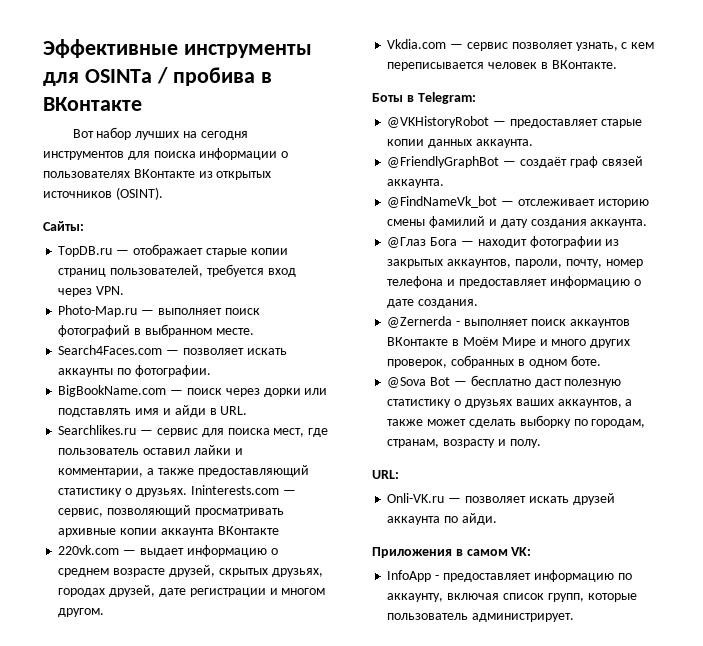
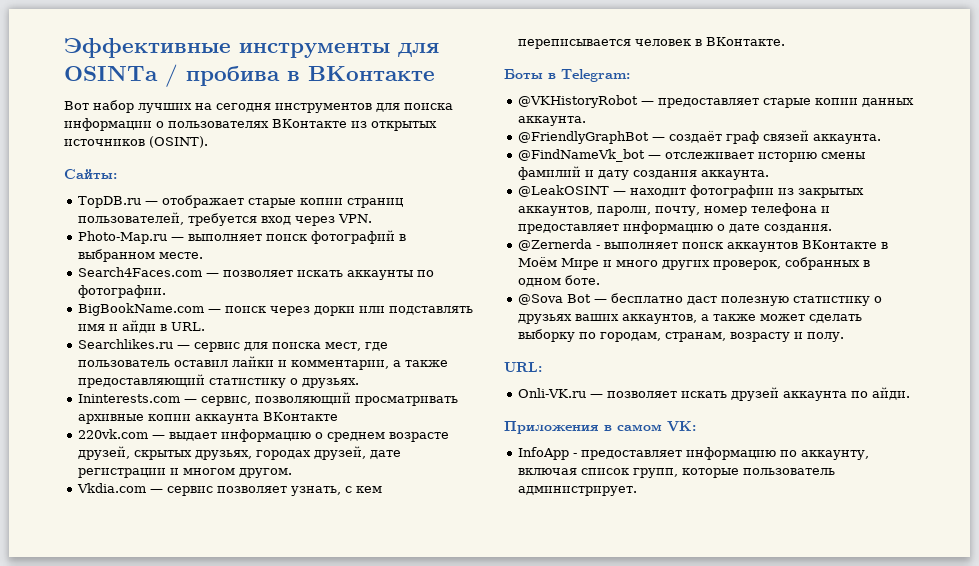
- Searchlikes.ru — сервис для поиска мест, где пользователь оставил лайки и комментарии, а также предоставляющий статистику о друзьях. Ininterests.com — сервис, позволяющий просматривать архивные копии аккаунта ВКонтакте
+ Searchlikes.ru — сервис для поиска мест, где пользователь оставил лайки и комментарии, а также предоставляющий статистику о друзьях.
+ Ininterests.com — сервис, позволяющий просматривать архивные копии аккаунта ВКонтакте
- @Глаз Бога — находит фотографии из закрытых аккаунтов, пароли, почту, номер телефона и предоставляет информацию о дате создания.
+ @LeakOSINT — находит фотографии из закрытых аккаунтов, пароли, почту, номер телефона и предоставляет информацию о дате создания.

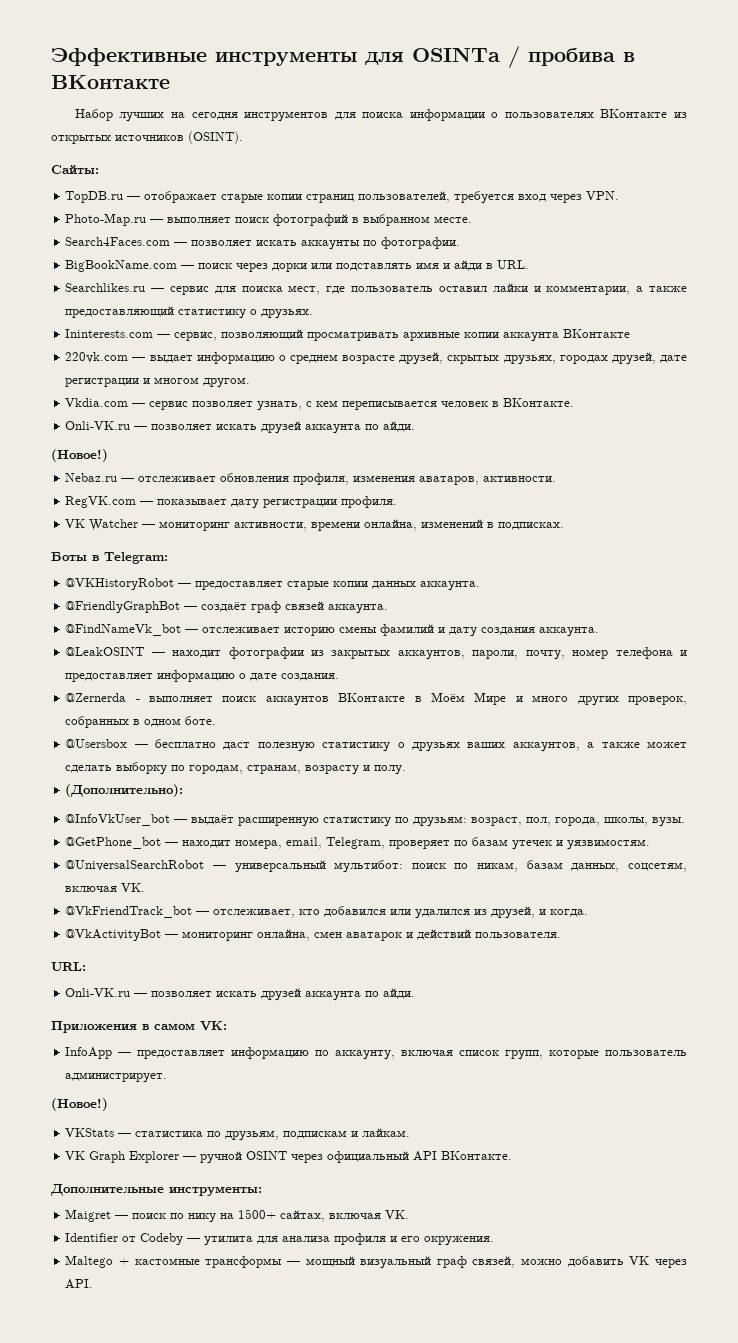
- Вот набор лучших на сегодня инструментов для поиска информации о пользователях ВКонтакте из открытых источников (OSINT).
+ Набор лучших на сегодня инструментов для поиска информации о пользователях ВКонтакте из открытых источников (OSINT).
  Vkdia.com — сервис позволяет узнать, с кем переписывается человек в ВКонтакте.
+ Onli-VK.ru — позволяет искать друзей аккаунта по айди.
+ (Новое!)
+ Nebaz.ru — отслеживает обновления профиля, изменения аватаров, активности.
+ RegVK.com — показывает дату регистрации профиля.
+ VK Watcher — мониторинг активности, времени онлайна, изменений в подписках.
- @Sova Bot — бесплатно даст полезную статистику о друзьях ваших аккаунтов, а также может сделать выборку по городам, странам, возрасту и полу.
+ @Usersbox — бесплатно даст полезную статистику о друзьях ваших аккаунтов, а также может сделать выборку по городам, странам, возрасту и полу.
+ (Дополнительно):
+ @InfoVkUser_bot — выдаёт расширенную статистику по друзьям: возраст, пол, города, школы, вузы.
+ @GetPhone_bot — находит номера, email, Telegram, проверяет по базам утечек и уязвимостям.
+ @UniversalSearchRobot — универсальный мультибот: поиск по никам, базам данных, соцсетям, включая VK.
+ @VkFriendTrack_bot — отслеживает, кто добавился или удалился из друзей, и когда.
+ @VkActivityBot — мониторинг онлайна, смен аватарок и действий пользователя.
- InfoApp - предоставляет информацию по аккаунту, включая список групп, которые пользователь администрирует.
+ InfoApp — предоставляет информацию по аккаунту, включая список групп, которые пользователь администрирует.
+ (Новое!)
+ VKStats — статистика по друзьям, подпискам и лайкам.
+ VK Graph Explorer — ручной OSINT через официальный API ВКонтакте.
+ Дополнительные инструменты:
+ Maigret — поиск по нику на 1500+ сайтах, включая VK.
+ Identifier от Codeby — утилита для анализа профиля и его окружения.
+ Maltego + кастомные трансформы — мощный визуальный граф связей, можно добавить VK через API.

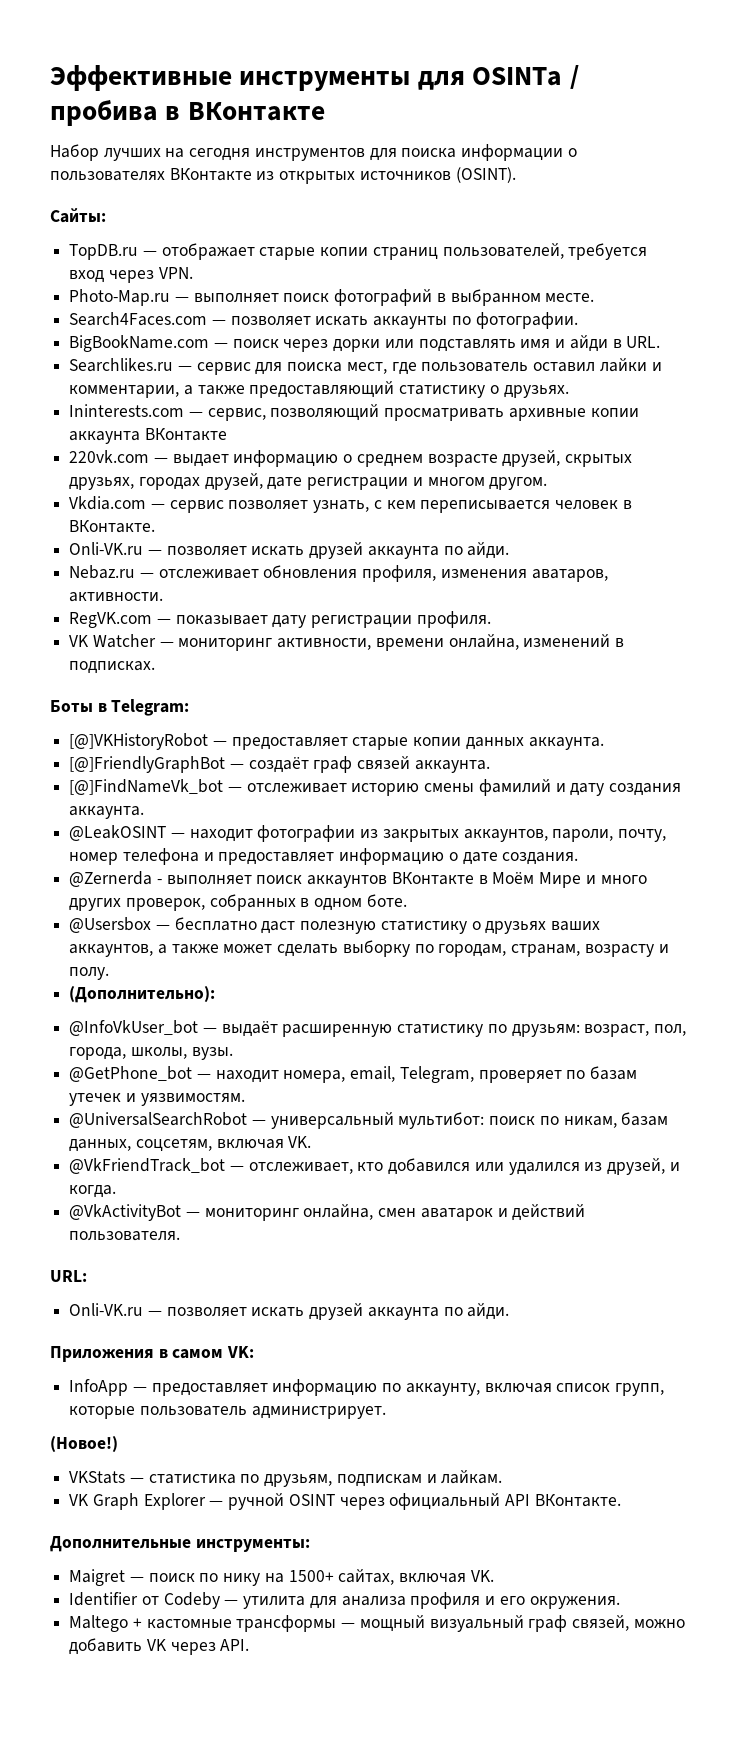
  Vkdia.com — сервис позволяет узнать, с кем переписывается человек в ВКонтакте.
  Onli-VK.ru — позволяет искать друзей аккаунта по айди.
- (Новое!)
- @VKHistoryRobot — предоставляет старые копии данных аккаунта.
+ [@]VKHistoryRobot — предоставляет старые копии данных аккаунта.
- @FriendlyGraphBot — создаёт граф связей аккаунта.
+ [@]FriendlyGraphBot — создаёт граф связей аккаунта.
- @FindNameVk_bot — отслеживает историю смены фамилий и дату создания аккаунта.
+ [@]FindNameVk_bot — отслеживает историю смены фамилий и дату создания аккаунта.

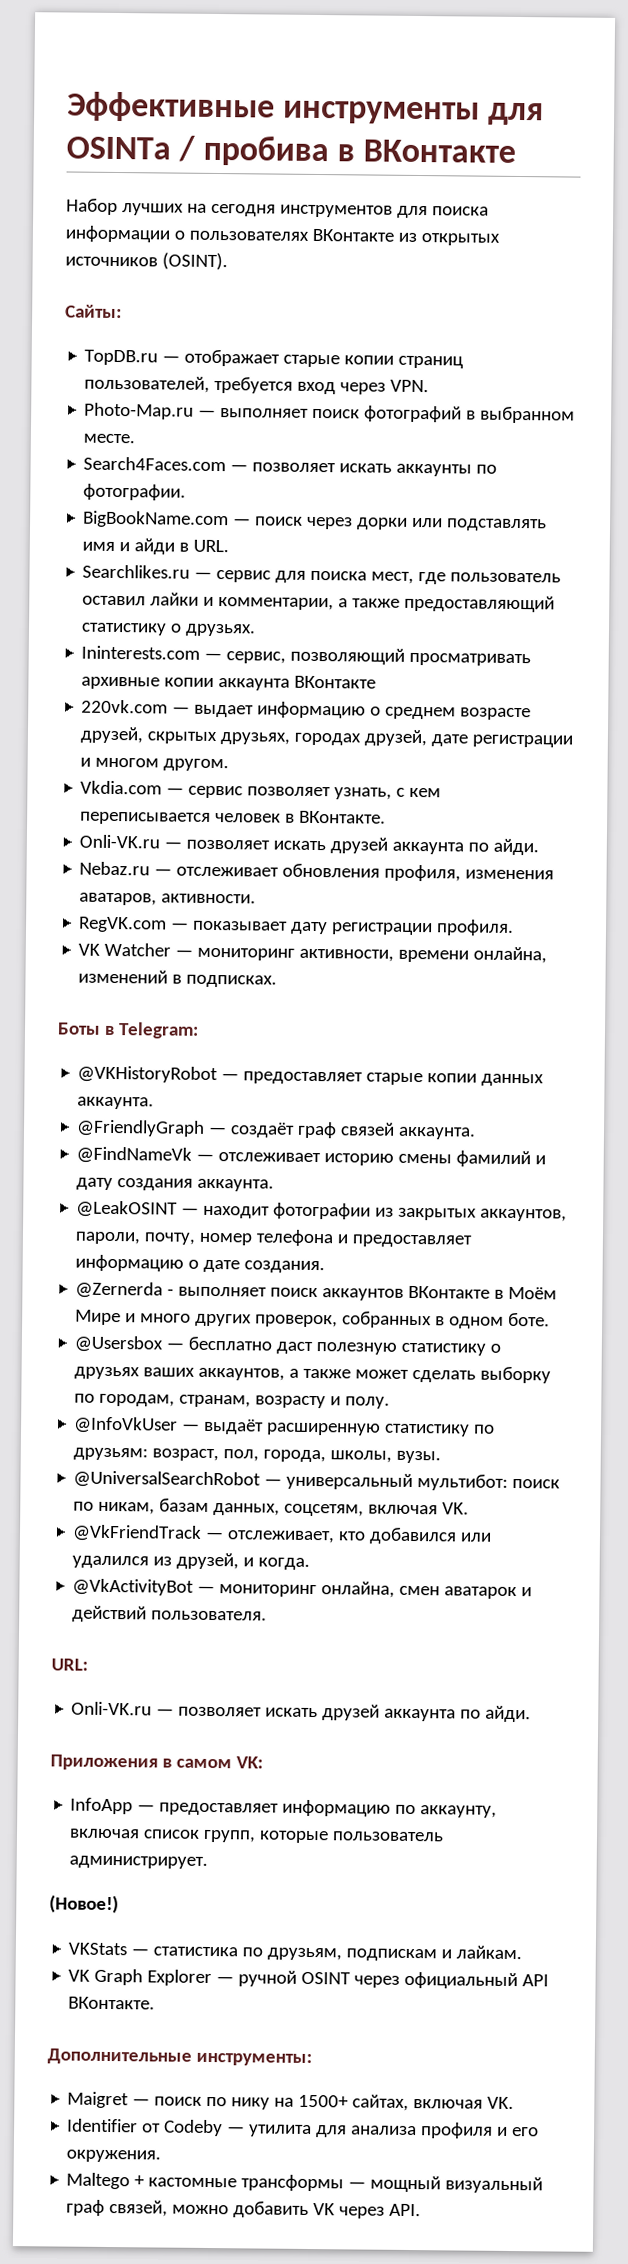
- [@]VKHistoryRobot — предоставляет старые копии данных аккаунта.
+ @VKHistoryRobot — предоставляет старые копии данных аккаунта.
- [@]FriendlyGraphBot — создаёт граф связей аккаунта.
+ @FriendlyGraph — создаёт граф связей аккаунта.
- [@]FindNameVk_bot — отслеживает историю смены фамилий и дату создания аккаунта.
+ @FindNameVk — отслеживает историю смены фамилий и дату создания аккаунта.
- (Дополнительно):
- @InfoVkUser_bot — выдаёт расширенную статистику по друзьям: возраст, пол, города, школы, вузы.
+ @InfoVkUser — выдаёт расширенную статистику по друзьям: возраст, пол, города, школы, вузы.
- @GetPhone_bot — находит номера, email, Telegram, проверяет по базам утечек и уязвимостям.
- @VkFriendTrack_bot — отслеживает, кто добавился или удалился из друзей, и когда.
+ @VkFriendTrack — отслеживает, кто добавился или удалился из друзей, и когда.

